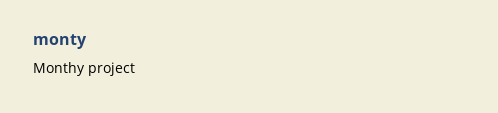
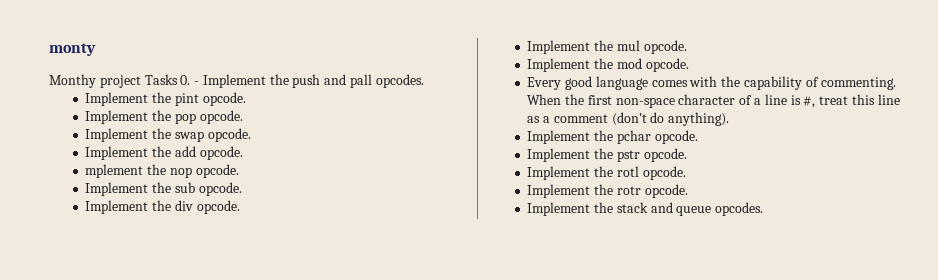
- Monthy project
+ Monthy project Tasks 0. - Implement the push and pall opcodes.
+ Implement the pint opcode.
+ Implement the pop opcode.
+ Implement the swap opcode.
+ Implement the add opcode.
+ mplement the nop opcode.
+ Implement the sub opcode.
+ Implement the div opcode.
+ Implement the mul opcode.
+ Implement the mod opcode.
+ Every good language comes with the capability of commenting. When the first non-space character of a line is #, treat this line as a comment (don’t do anything).
+ Implement the pchar opcode.
+ Implement the pstr opcode.
+ Implement the rotl opcode.
+ Implement the rotr opcode.
+ Implement the stack and queue opcodes.

